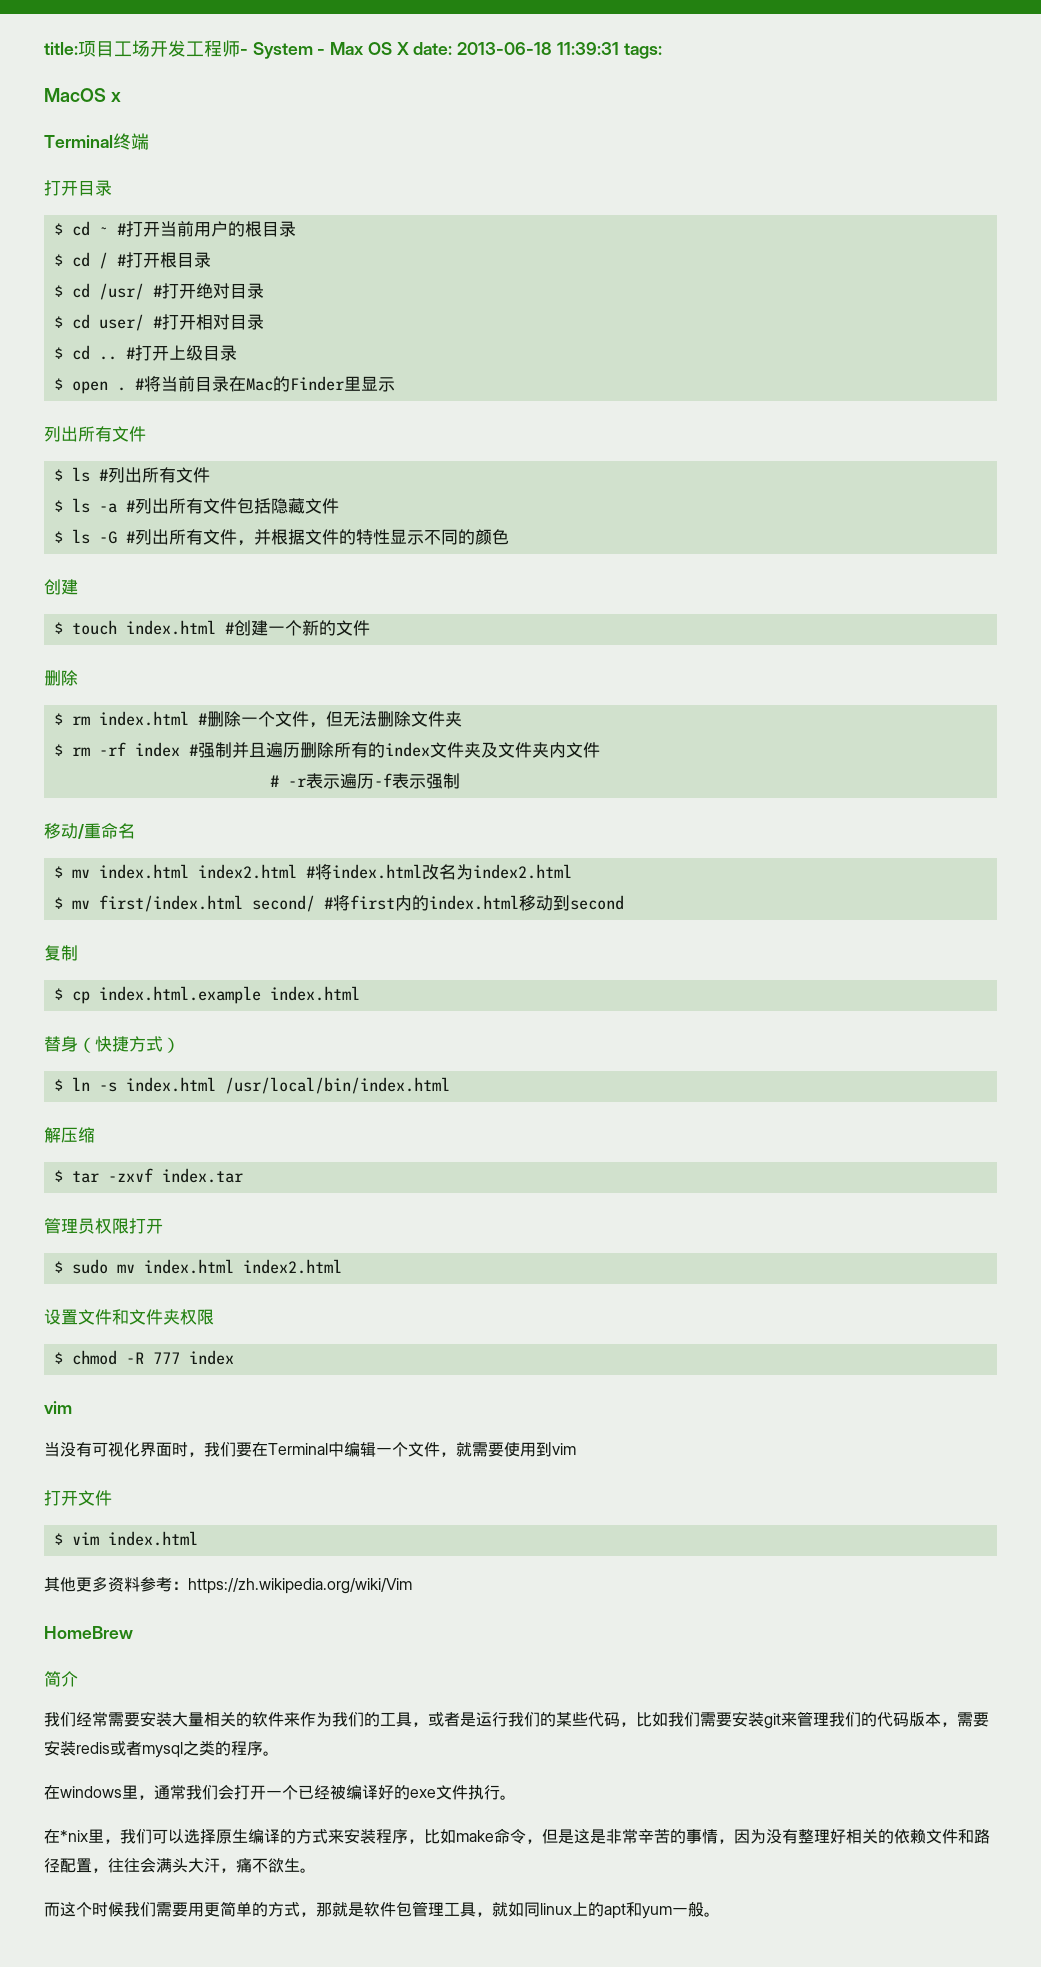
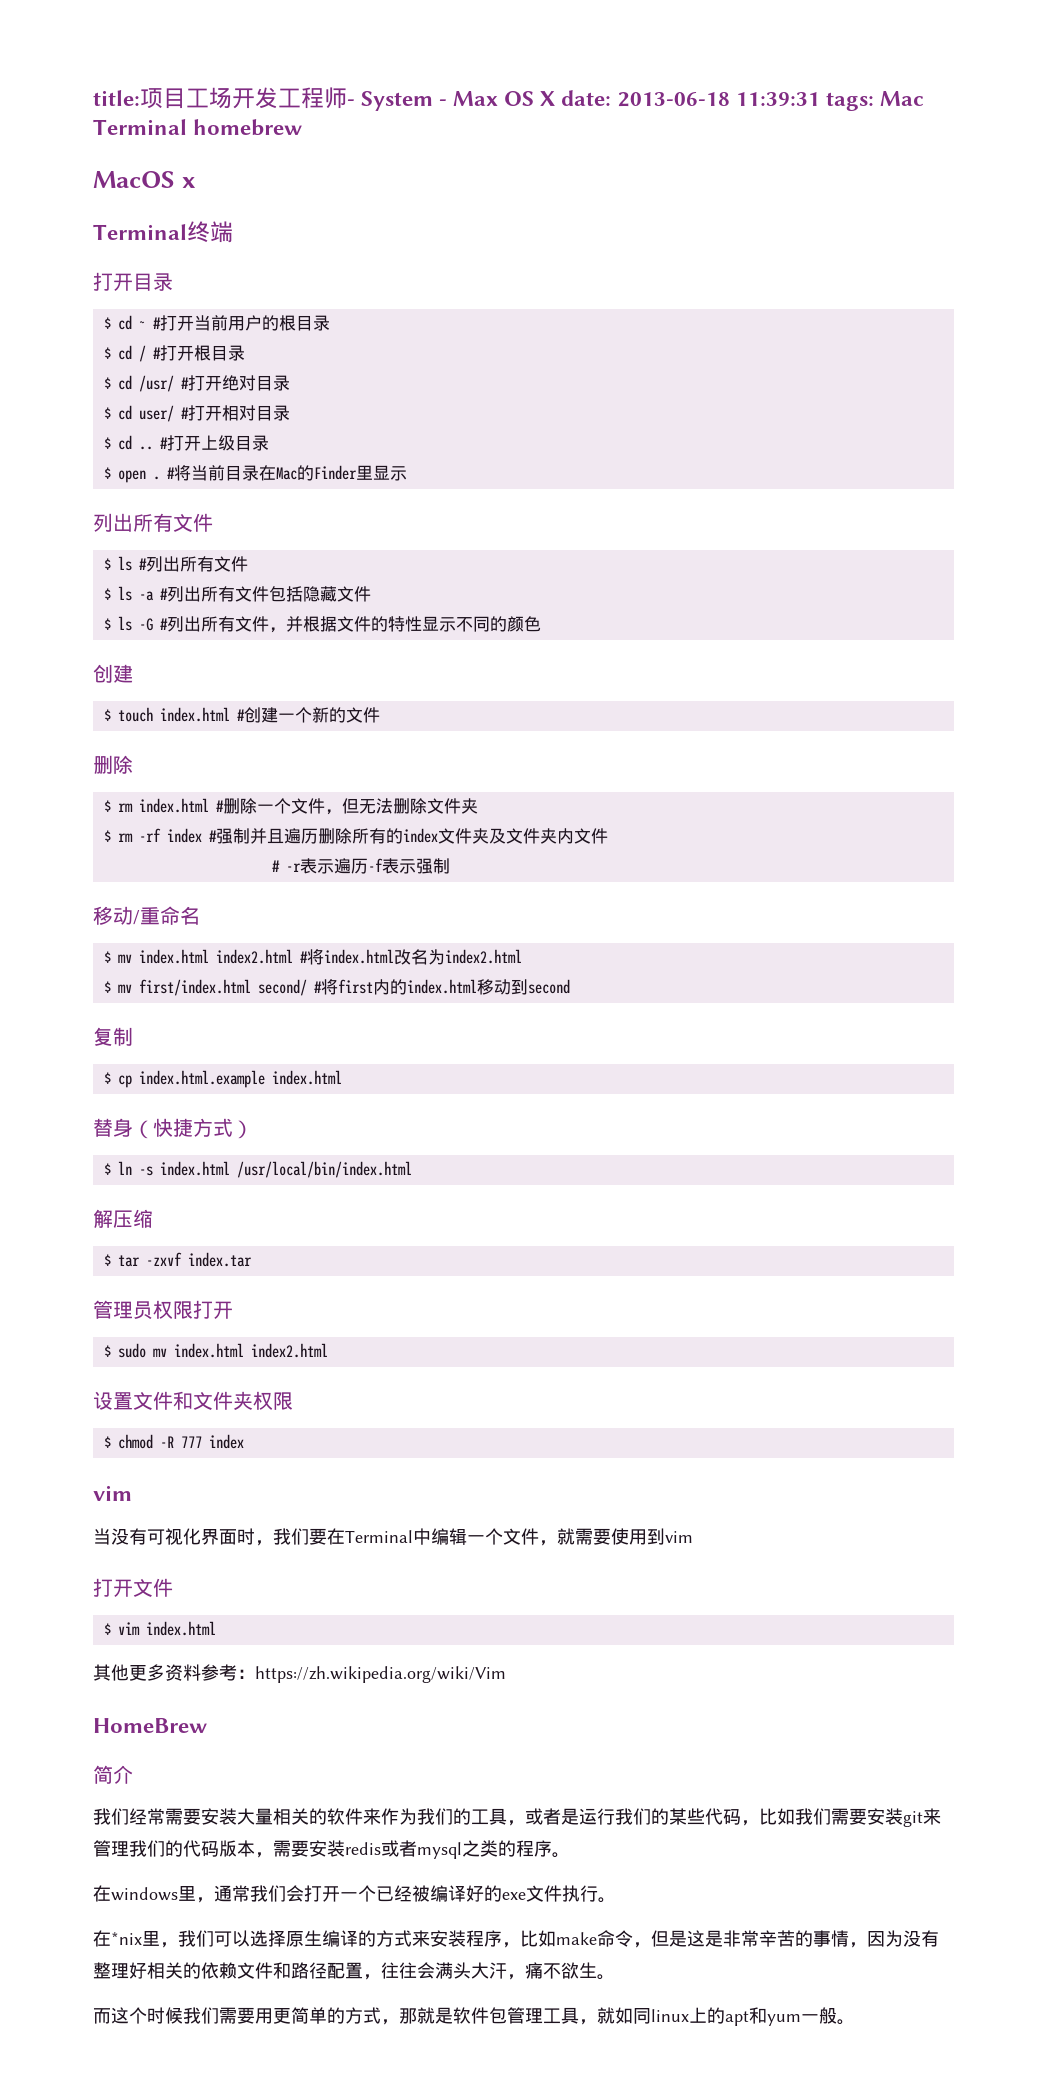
- title:项目工场开发工程师- System - Max OS X date: 2013-06-18 11:39:31 tags:
+ title:项目工场开发工程师- System - Max OS X date: 2013-06-18 11:39:31 tags: Mac Terminal homebrew

